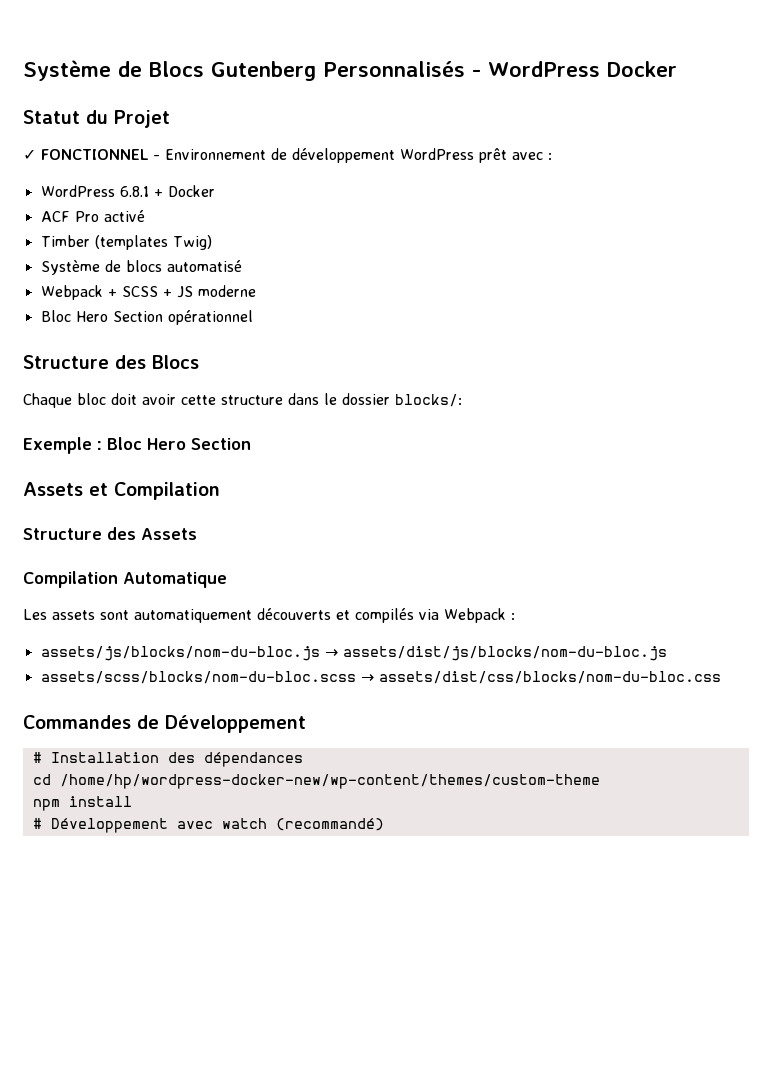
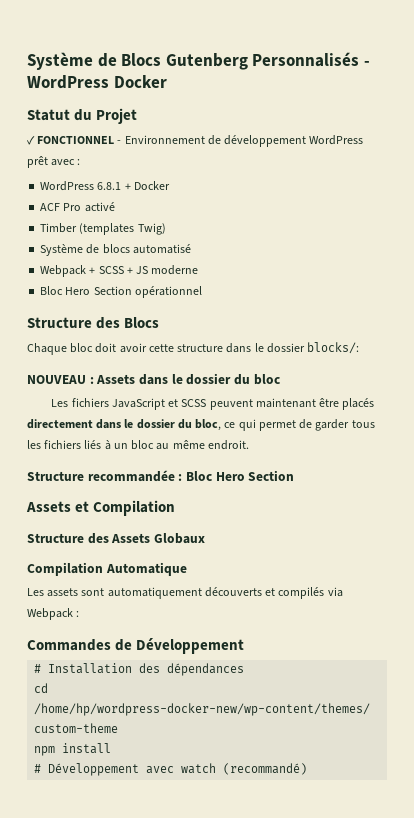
- Exemple : Bloc Hero Section
+ NOUVEAU : Assets dans le dossier du bloc
+ Les fichiers JavaScript et SCSS peuvent maintenant être placés directement dans le dossier du bloc, ce qui permet de garder tous les fichiers liés à un bloc au même endroit.
+ Structure recommandée : Bloc Hero Section
- Structure des Assets
+ Structure des Assets Globaux
- assets/js/blocks/nom-du-bloc.js → assets/dist/js/blocks/nom-du-bloc.js
- assets/scss/blocks/nom-du-bloc.scss → assets/dist/css/blocks/nom-du-bloc.css

